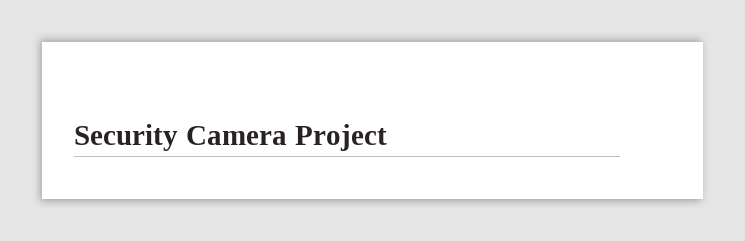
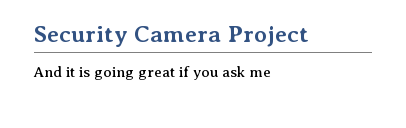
+ And it is going great if you ask me

